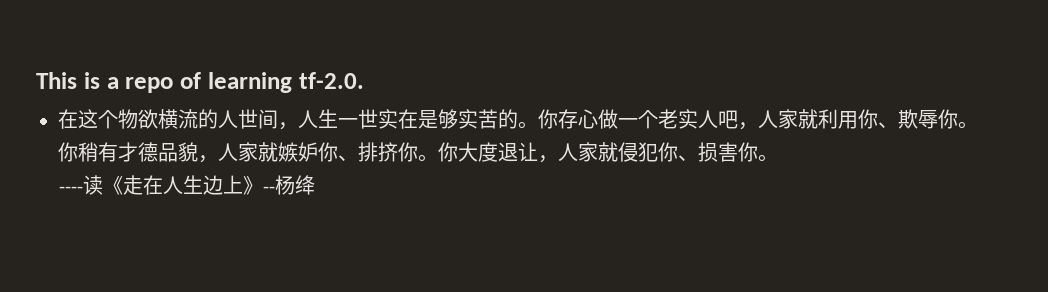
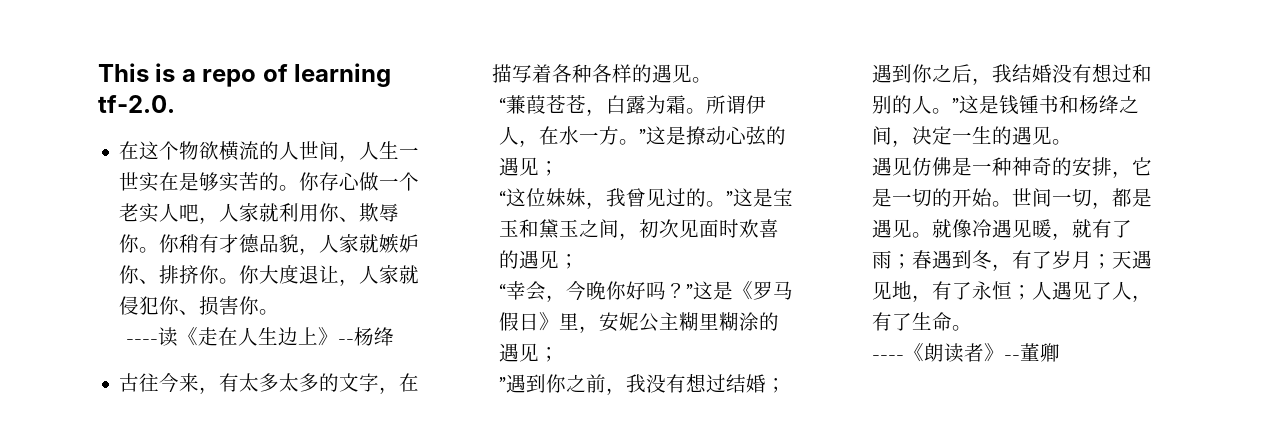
+ 古往今来，有太多太多的文字，在描写着各种各样的遇见。
+ “蒹葭苍苍，白露为霜。所谓伊人，在水一方。”这是撩动心弦的遇见；
+ “这位妹妹，我曾见过的。”这是宝玉和黛玉之间，初次见面时欢喜的遇见；
+ “幸会，今晚你好吗？”这是《罗马假日》里，安妮公主糊里糊涂的遇见；
+ ”遇到你之前，我没有想过结婚；遇到你之后，我结婚没有想过和别的人。”这是钱锺书和杨绛之间，决定一生的遇见。
+ 遇见仿佛是一种神奇的安排，它是一切的开始。世间一切，都是遇见。就像冷遇见暖，就有了雨；春遇到冬，有了岁月；天遇见地，有了永恒；人遇见了人，有了生命。
+ ----《朗读者》--董卿

